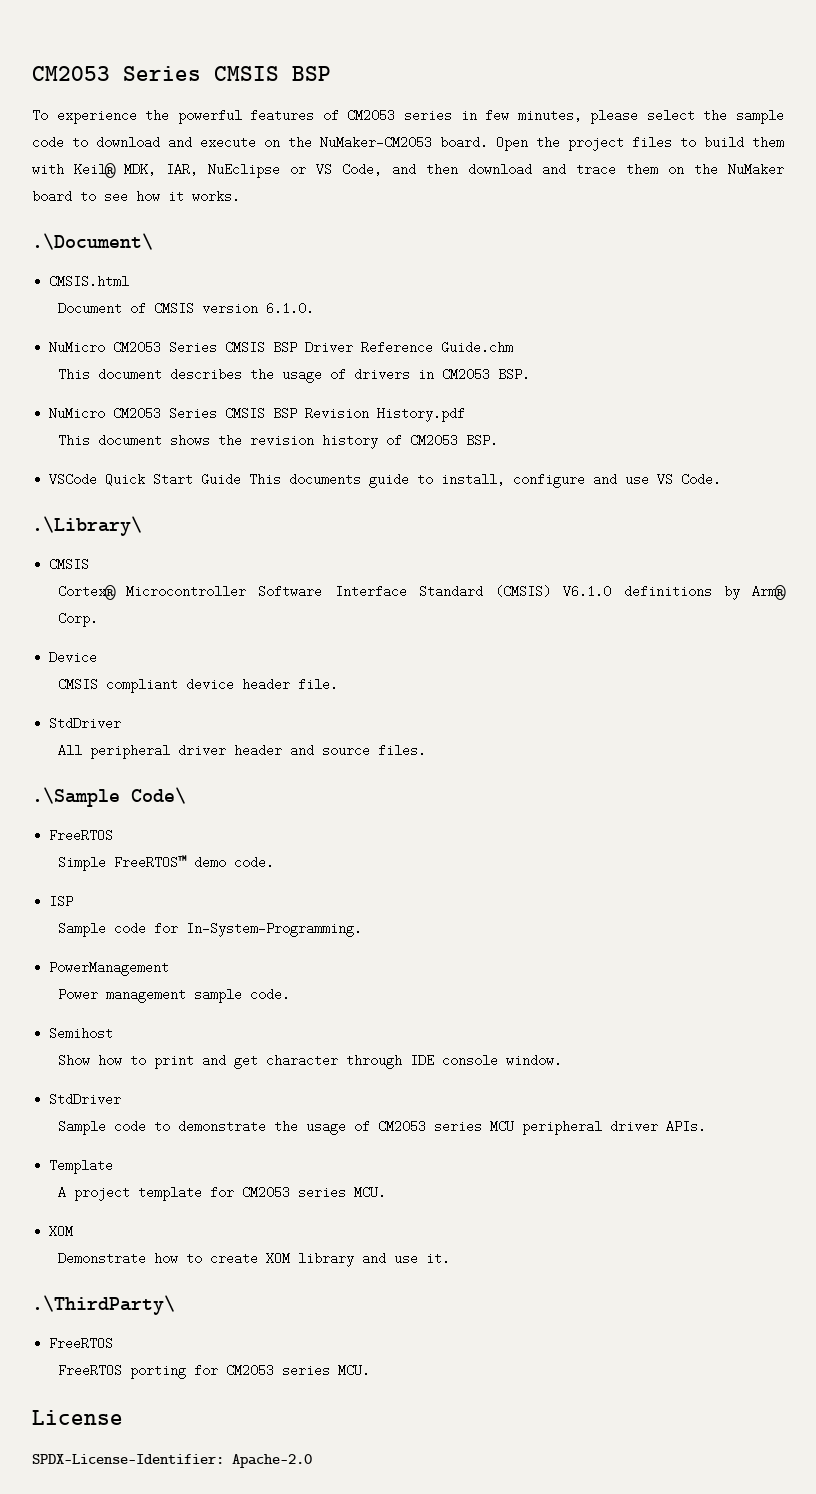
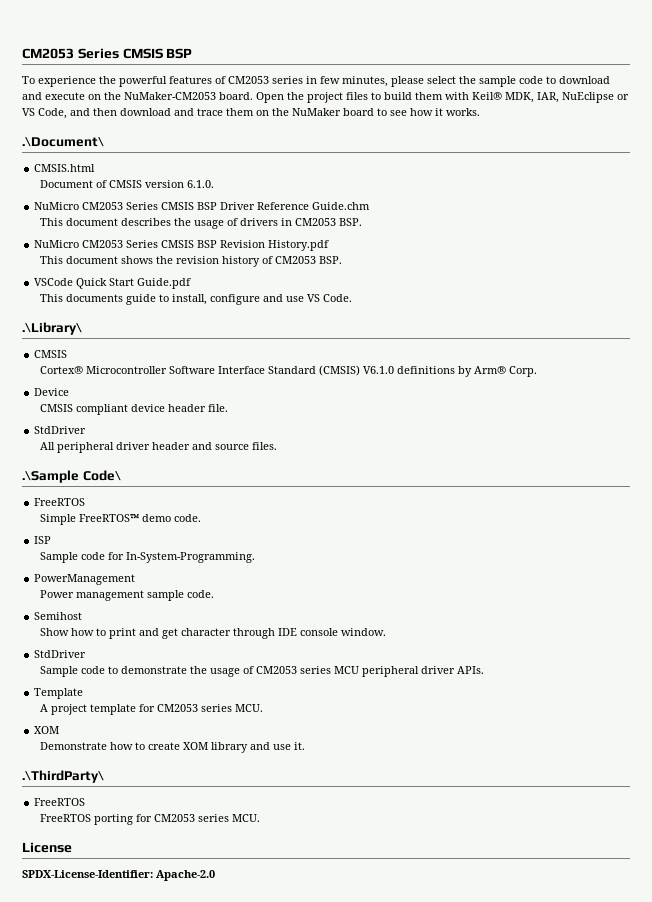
- VSCode Quick Start Guide This documents guide to install, configure and use VS Code.
+ VSCode Quick Start Guide.pdf
+ This documents guide to install, configure and use VS Code.

